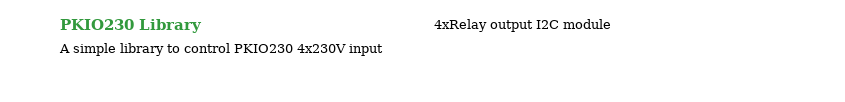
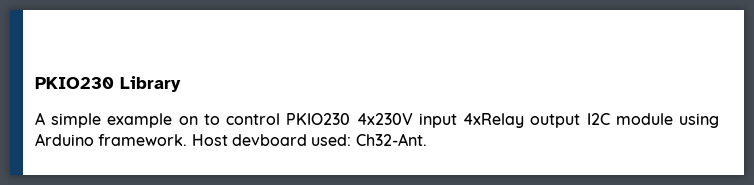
- A simple library to control PKIO230 4x230V input 4xRelay output I2C module
+ A simple example on to control PKIO230 4x230V input 4xRelay output I2C module using Arduino framework. Host devboard used: Ch32-Ant.

